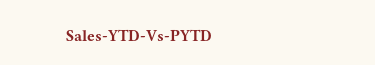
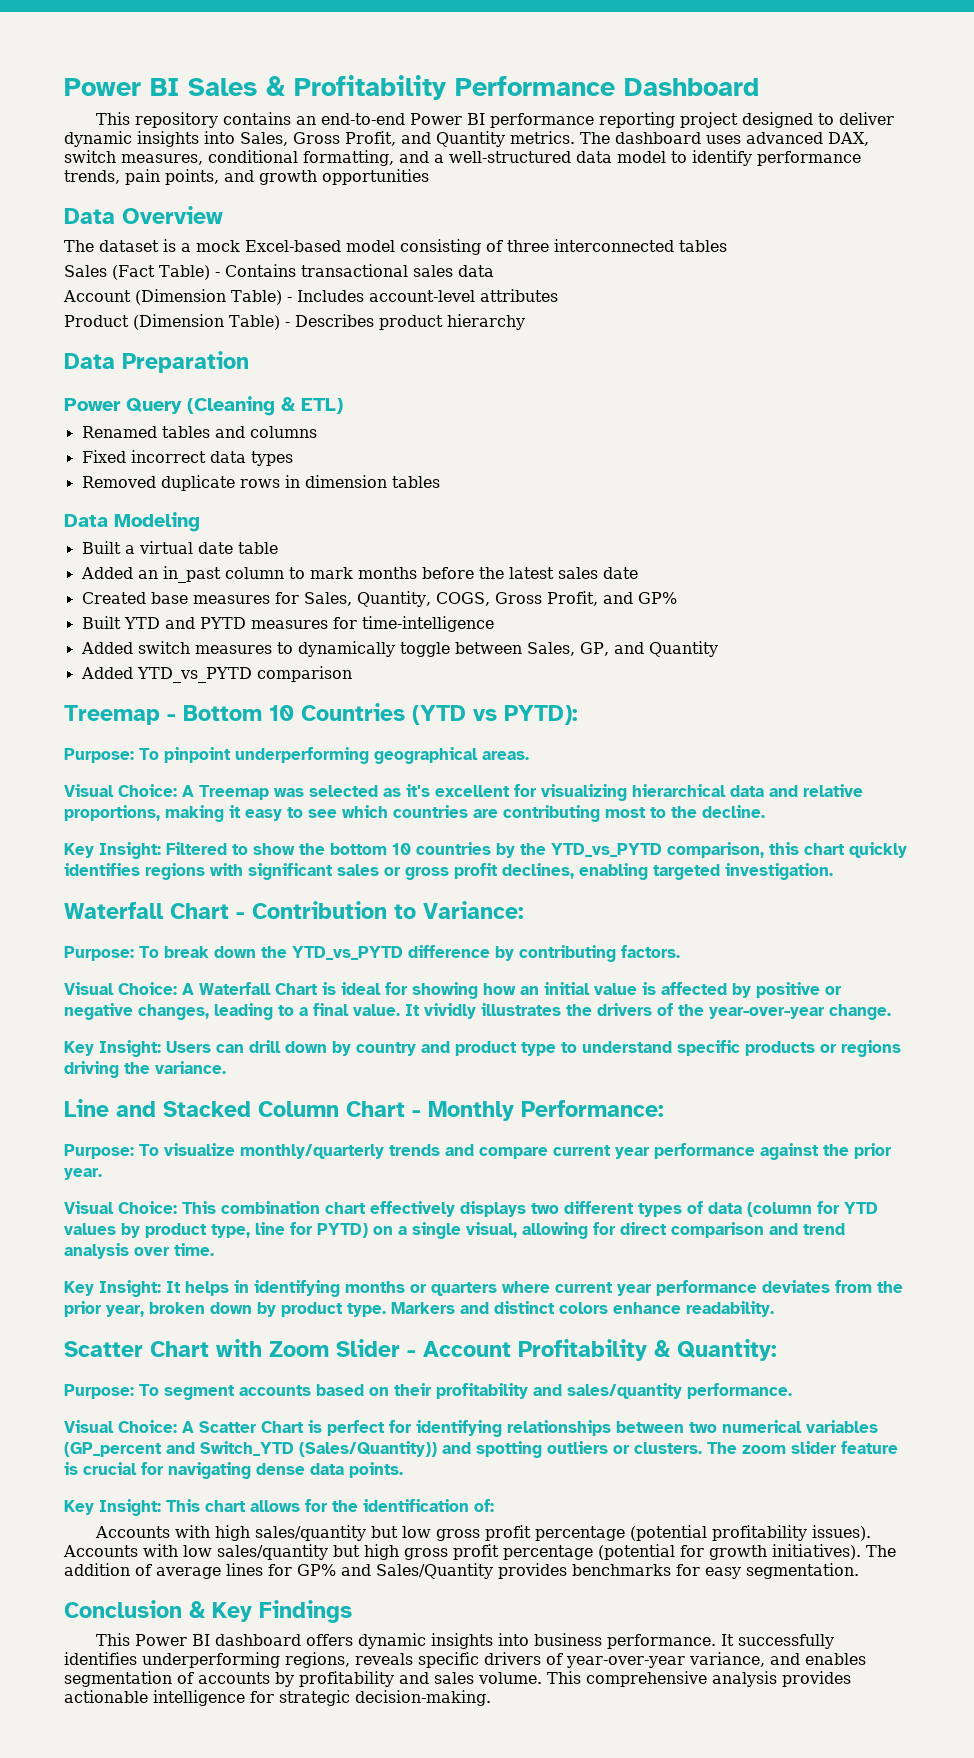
- Sales-YTD-Vs-PYTD
+ Power BI Sales & Profitability Performance Dashboard
+ This repository contains an end-to-end Power BI performance reporting project designed to deliver dynamic insights into Sales, Gross Profit, and Quantity metrics. The dashboard uses advanced DAX, switch measures, conditional formatting, and a well-structured data model to identify performance trends, pain points, and growth opportunities
+ Data Overview
+ The dataset is a mock Excel-based model consisting of three interconnected tables
+ Sales (Fact Table) - Contains transactional sales data
+ Account (Dimension Table) - Includes account-level attributes
+ Product (Dimension Table) - Describes product hierarchy
+ Data Preparation
+ Power Query (Cleaning & ETL)
+ Renamed tables and columns
+ Fixed incorrect data types
+ Removed duplicate rows in dimension tables
+ Data Modeling
+ Built a virtual date table
+ Added an in_past column to mark months before the latest sales date
+ Created base measures for Sales, Quantity, COGS, Gross Profit, and GP%
+ Built YTD and PYTD measures for time-intelligence
+ Added switch measures to dynamically toggle between Sales, GP, and Quantity
+ Added YTD_vs_PYTD comparison
+ Treemap - Bottom 10 Countries (YTD vs PYTD):
+ Purpose: To pinpoint underperforming geographical areas.
+ Visual Choice: A Treemap was selected as it's excellent for visualizing hierarchical data and relative proportions, making it easy to see which countries are contributing most to the decline.
+ Key Insight: Filtered to show the bottom 10 countries by the YTD_vs_PYTD comparison, this chart quickly identifies regions with significant sales or gross profit declines, enabling targeted investigation.
+ Waterfall Chart - Contribution to Variance:
+ Purpose: To break down the YTD_vs_PYTD difference by contributing factors.
+ Visual Choice: A Waterfall Chart is ideal for showing how an initial value is affected by positive or negative changes, leading to a final value. It vividly illustrates the drivers of the year-over-year change.
+ Key Insight: Users can drill down by country and product type to understand specific products or regions driving the variance.
+ Line and Stacked Column Chart - Monthly Performance:
+ Purpose: To visualize monthly/quarterly trends and compare current year performance against the prior year.
+ Visual Choice: This combination chart effectively displays two different types of data (column for YTD values by product type, line for PYTD) on a single visual, allowing for direct comparison and trend analysis over time.
+ Key Insight: It helps in identifying months or quarters where current year performance deviates from the prior year, broken down by product type. Markers and distinct colors enhance readability.
+ Scatter Chart with Zoom Slider - Account Profitability & Quantity:
+ Purpose: To segment accounts based on their profitability and sales/quantity performance.
+ Visual Choice: A Scatter Chart is perfect for identifying relationships between two numerical variables (GP_percent and Switch_YTD (Sales/Quantity)) and spotting outliers or clusters. The zoom slider feature is crucial for navigating dense data points.
+ Key Insight: This chart allows for the identification of:
+ Accounts with high sales/quantity but low gross profit percentage (potential profitability issues). Accounts with low sales/quantity but high gross profit percentage (potential for growth initiatives). The addition of average lines for GP% and Sales/Quantity provides benchmarks for easy segmentation.
+ Conclusion & Key Findings
+ This Power BI dashboard offers dynamic insights into business performance. It successfully identifies underperforming regions, reveals specific drivers of year-over-year variance, and enables segmentation of accounts by profitability and sales volume. This comprehensive analysis provides actionable intelligence for strategic decision-making.

